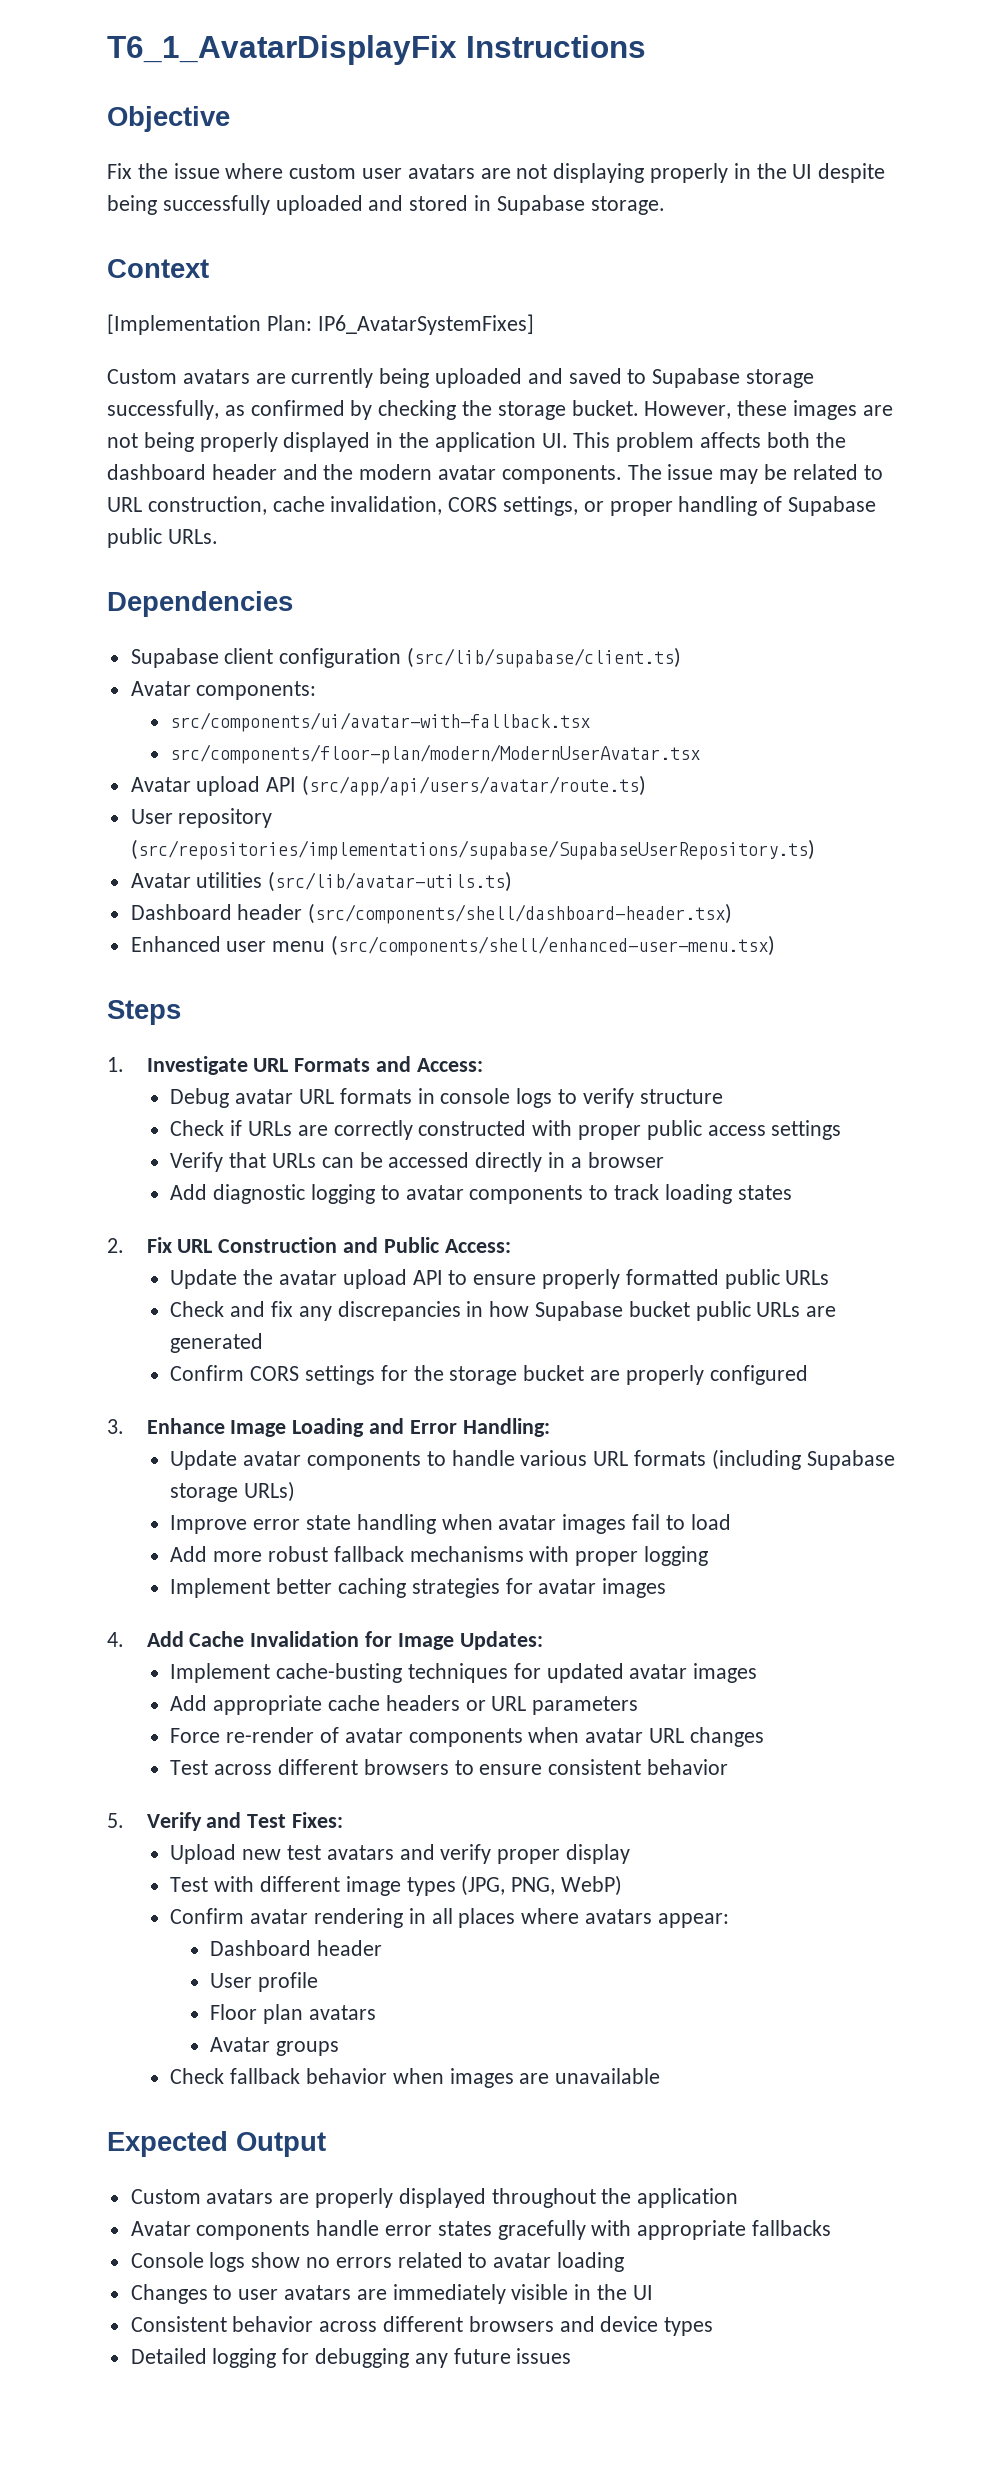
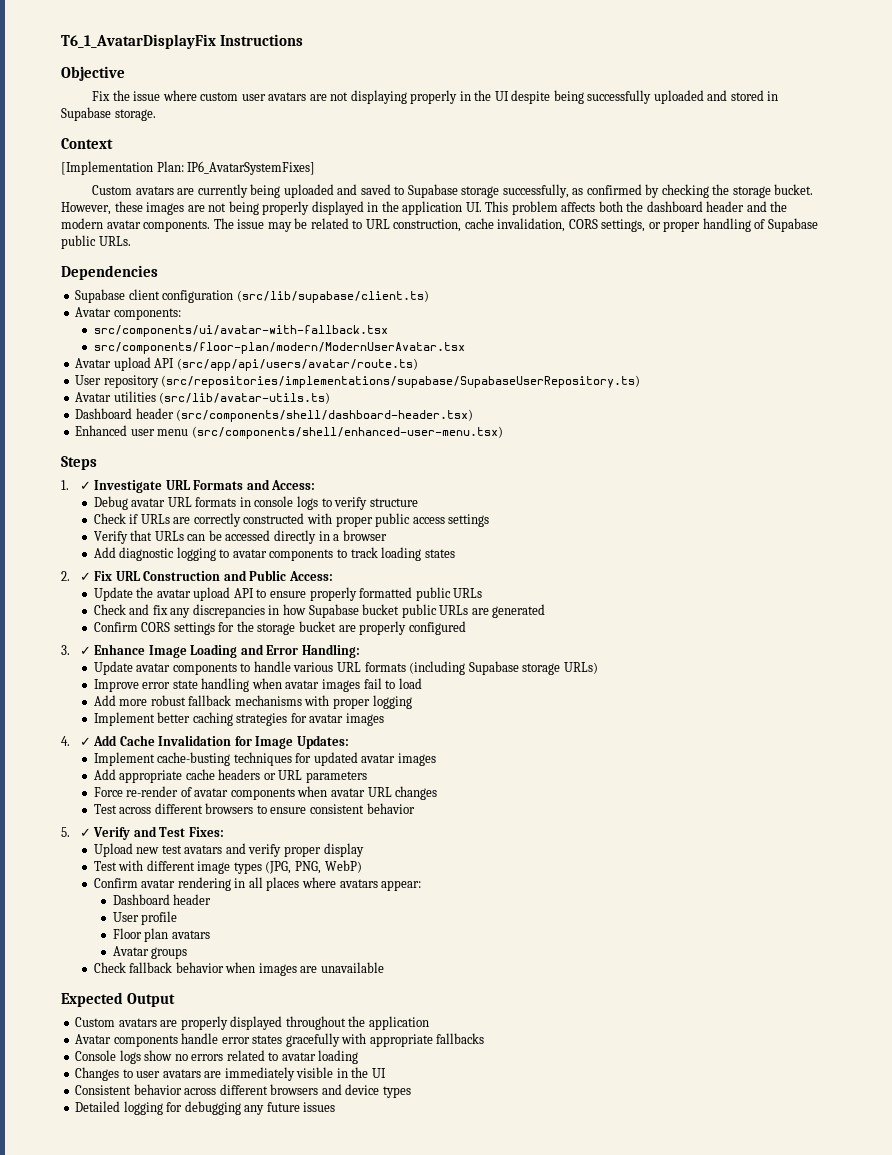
- 1. Investigate URL Formats and Access:
+ 1. ✓ Investigate URL Formats and Access:
- 2. Fix URL Construction and Public Access:
+ 2. ✓ Fix URL Construction and Public Access:
- 3. Enhance Image Loading and Error Handling:
+ 3. ✓ Enhance Image Loading and Error Handling:
- 4. Add Cache Invalidation for Image Updates:
+ 4. ✓ Add Cache Invalidation for Image Updates:
- 5. Verify and Test Fixes:
+ 5. ✓ Verify and Test Fixes:

